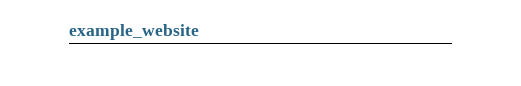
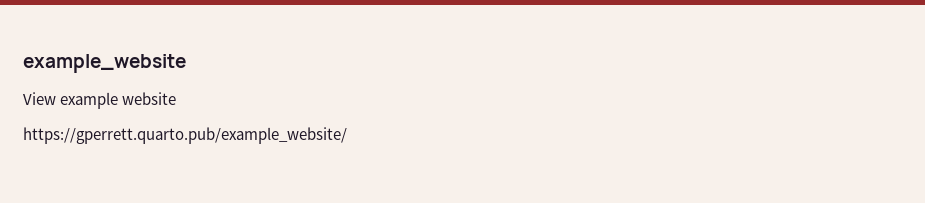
+ View example website
+ https://gperrett.quarto.pub/example_website/

